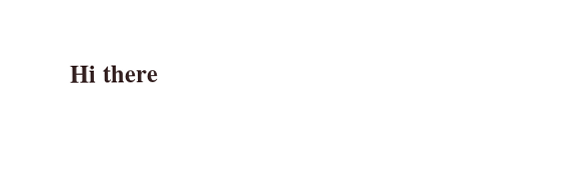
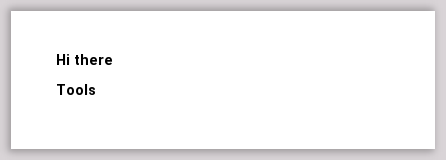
+ Tools

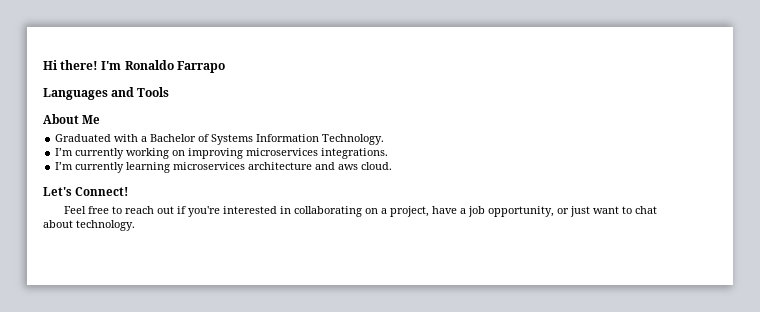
- Hi there
- Tools
+ Hi there! I'm Ronaldo Farrapo
+ Languages and Tools
+ About Me
+ Graduated with a Bachelor of Systems Information Technology.
+ I’m currently working on improving microservices integrations.
+ I’m currently learning microservices architecture and aws cloud.
+ Let's Connect!
+ Feel free to reach out if you're interested in collaborating on a project, have a job opportunity, or just want to chat about technology.

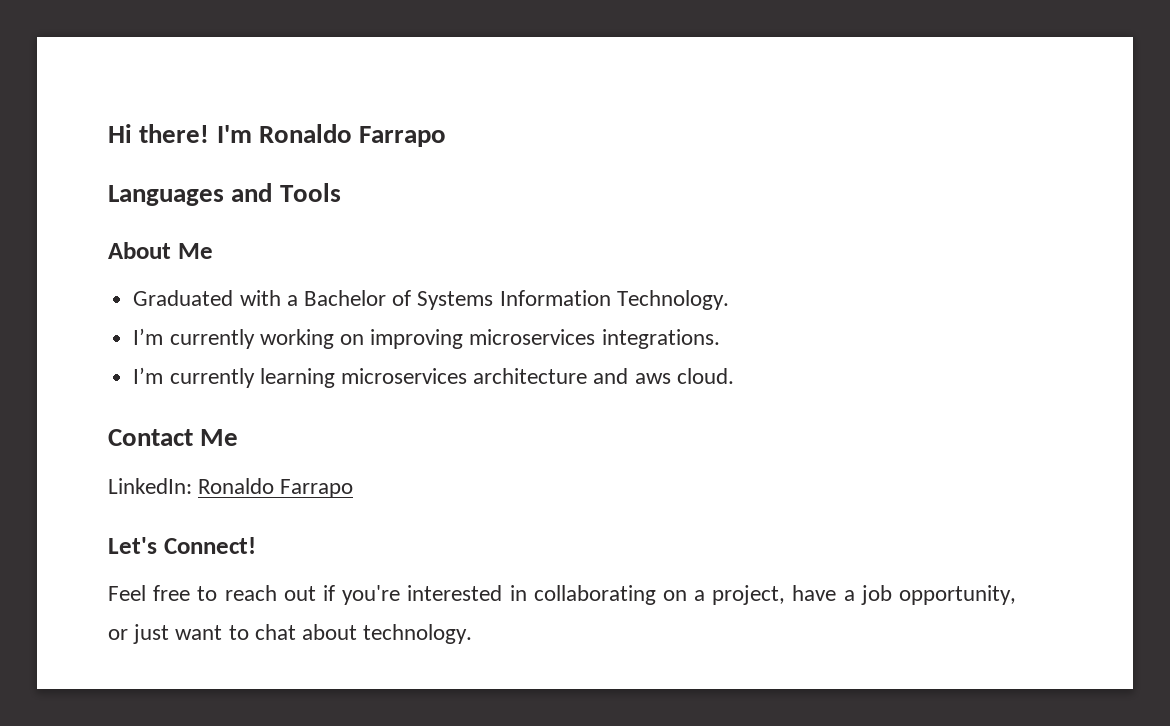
+ Contact Me
+ LinkedIn: Ronaldo Farrapo

